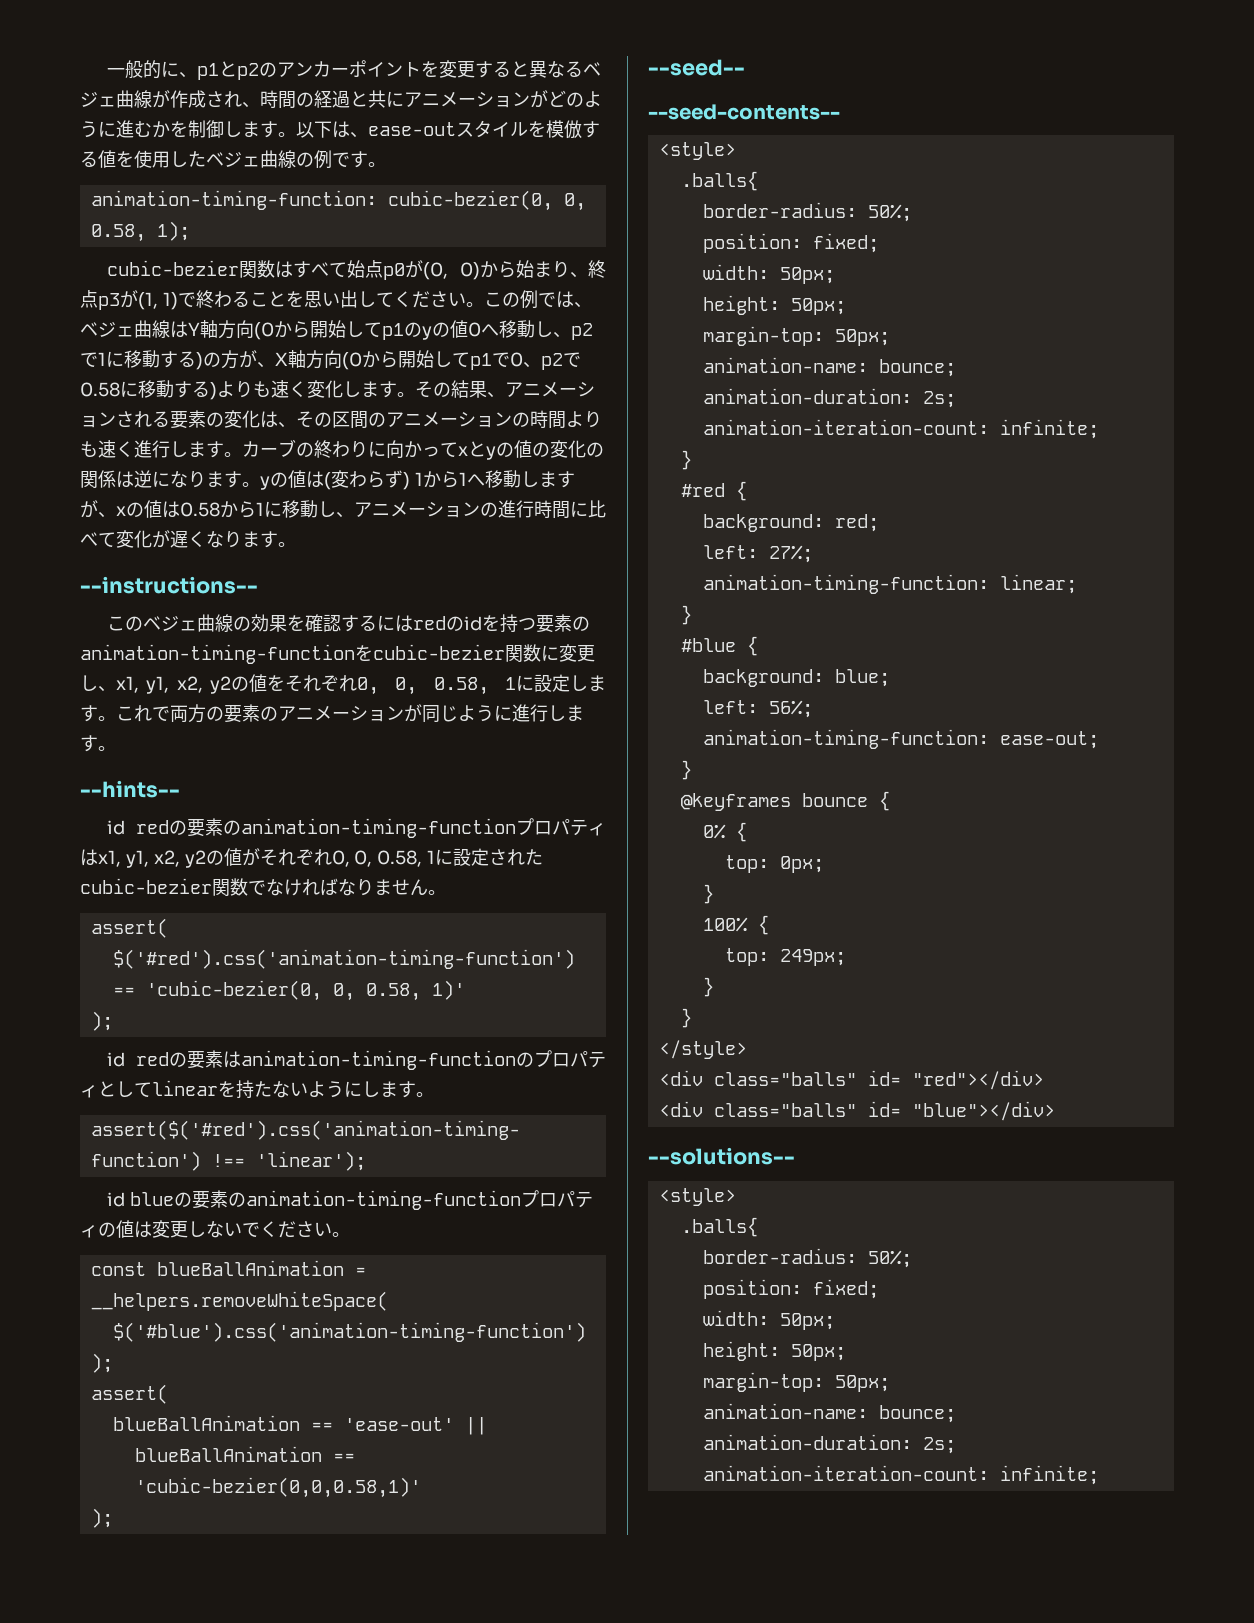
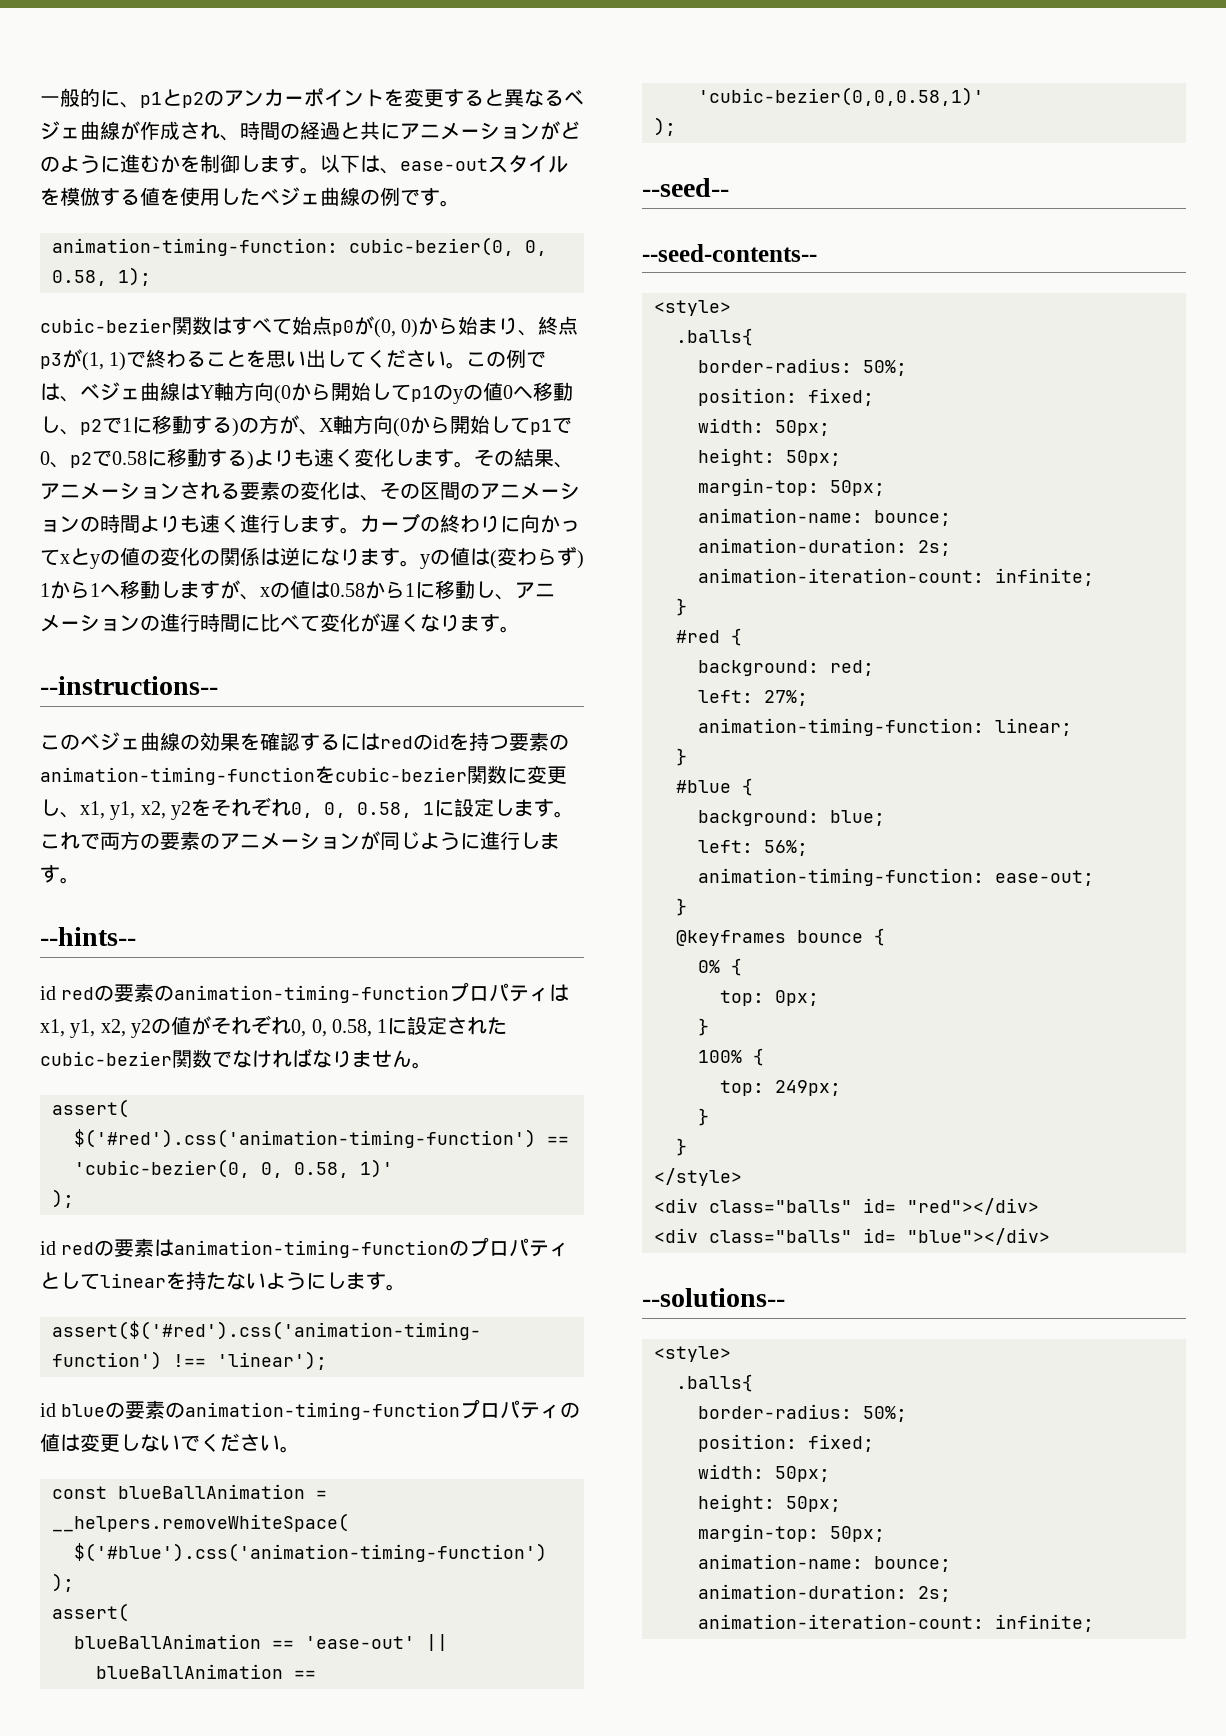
- このベジェ曲線の効果を確認するにはredのidを持つ要素のanimation-timing-functionをcubic-bezier関数に変更し、x1, y1, x2, y2の値をそれぞれ0, 0, 0.58, 1に設定します。
+ このベジェ曲線の効果を確認するにはredのidを持つ要素のanimation-timing-functionをcubic-bezier関数に変更し、x1, y1, x2, y2をそれぞれ0, 0, 0.58, 1に設定します。

